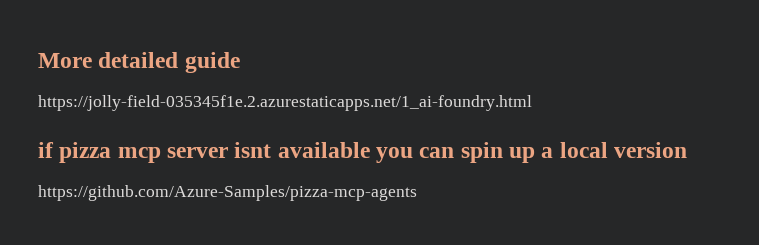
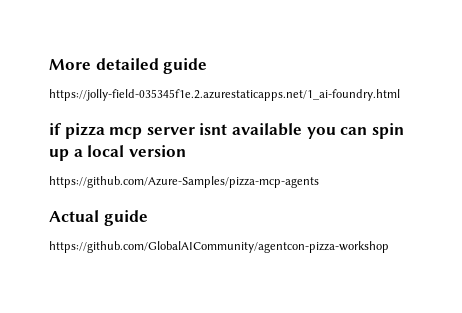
+ Actual guide
+ https://github.com/GlobalAICommunity/agentcon-pizza-workshop

